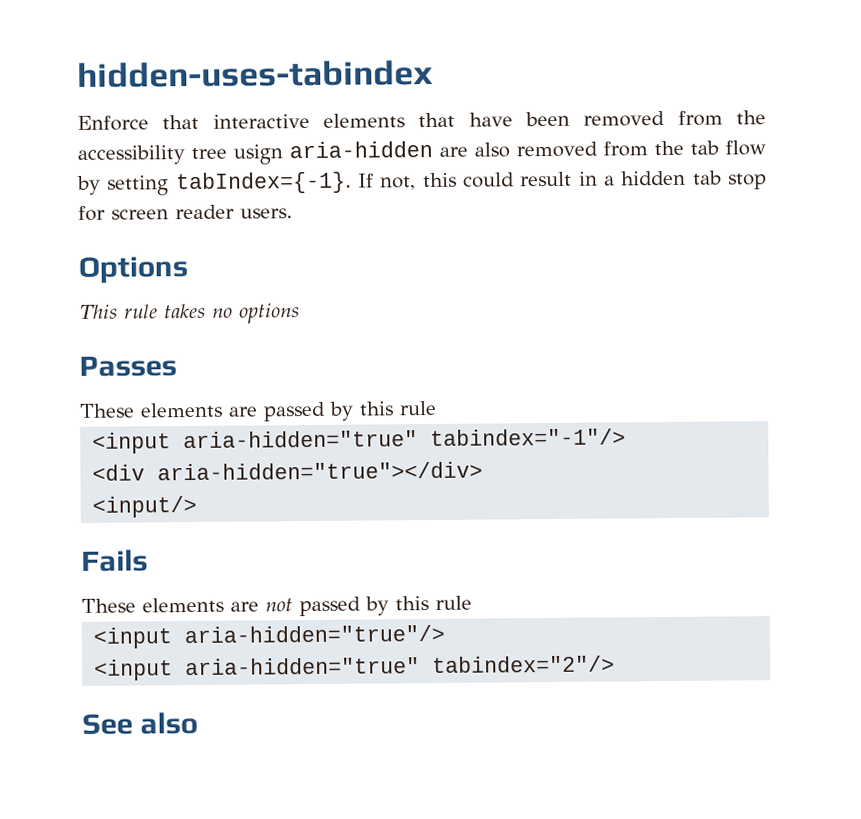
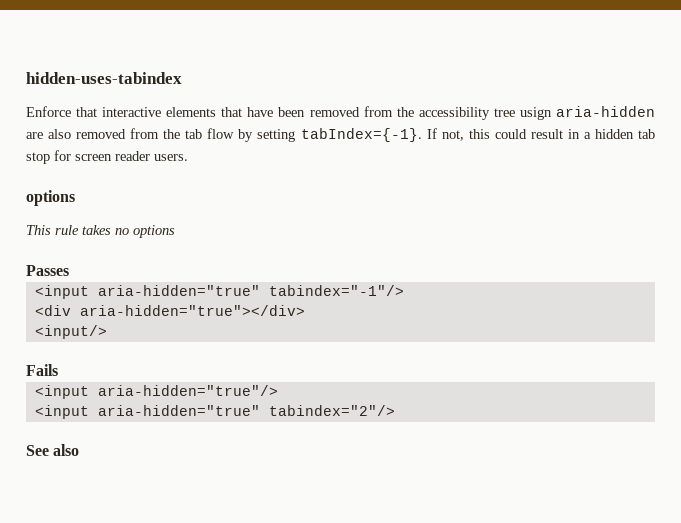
  If not, this could result in a hidden tab stop for screen reader users.
- Options
+ options
- These elements are passed by this rule
- These elements are not passed by this rule

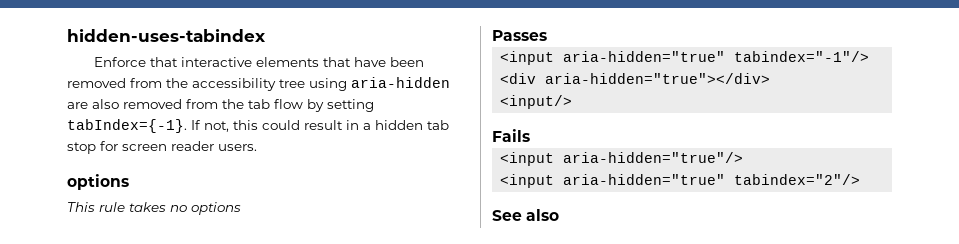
- Enforce that interactive elements that have been removed from the accessibility tree usign aria-hidden are also removed from the tab flow by setting tabIndex={-1}.
+ Enforce that interactive elements that have been removed from the accessibility tree using aria-hidden are also removed from the tab flow by setting tabIndex={-1}.

